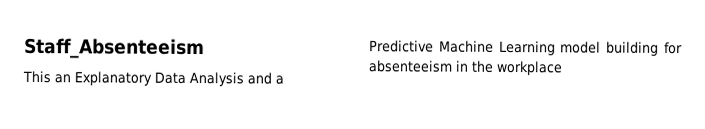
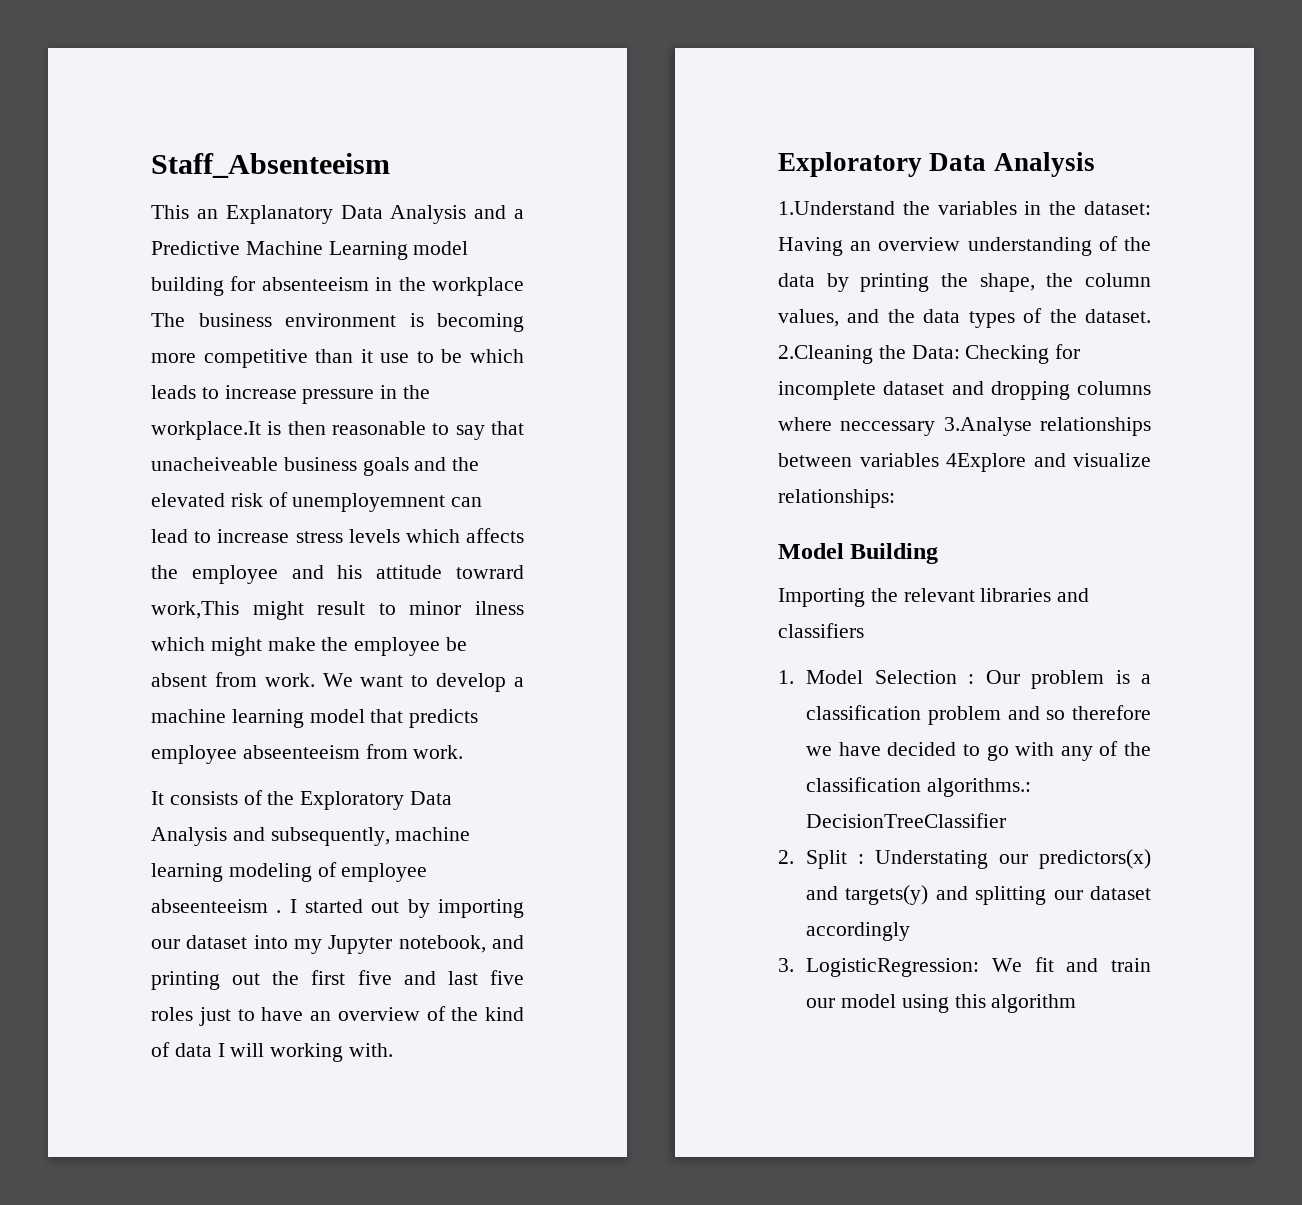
- This an Explanatory Data Analysis and a Predictive Machine Learning model building for absenteeism in the workplace
+ This an Explanatory Data Analysis and a Predictive Machine Learning model building for absenteeism in the workplace The business environment is becoming more competitive than it use to be which leads to increase pressure in the workplace.It is then reasonable to say that unacheiveable business goals and the elevated risk of unemployemnent can lead to increase stress levels which affects the employee and his attitude towrard work,This might result to minor ilness which might make the employee be absent from work. We want to develop a machine learning model that predicts employee abseenteeism from work.
+ It consists of the Exploratory Data Analysis and subsequently, machine learning modeling of employee abseenteeism . I started out by importing our dataset into my Jupyter notebook, and printing out the first five and last five roles just to have an overview of the kind of data I will working with.
+ Exploratory Data Analysis
+ 1.Understand the variables in the dataset: Having an overview understanding of the data by printing the shape, the column values, and the data types of the dataset. 2.Cleaning the Data: Checking for incomplete dataset and dropping columns where neccessary 3.Analyse relationships between variables 4Explore and visualize relationships:
+ Model Building
+ Importing the relevant libraries and classifiers
+ 1. Model Selection : Our problem is a classification problem and so therefore we have decided to go with any of the classification algorithms.: DecisionTreeClassifier
+ 2. Split : Understating our predictors(x) and targets(y) and splitting our dataset accordingly
+ 3. LogisticRegression: We fit and train our model using this algorithm

